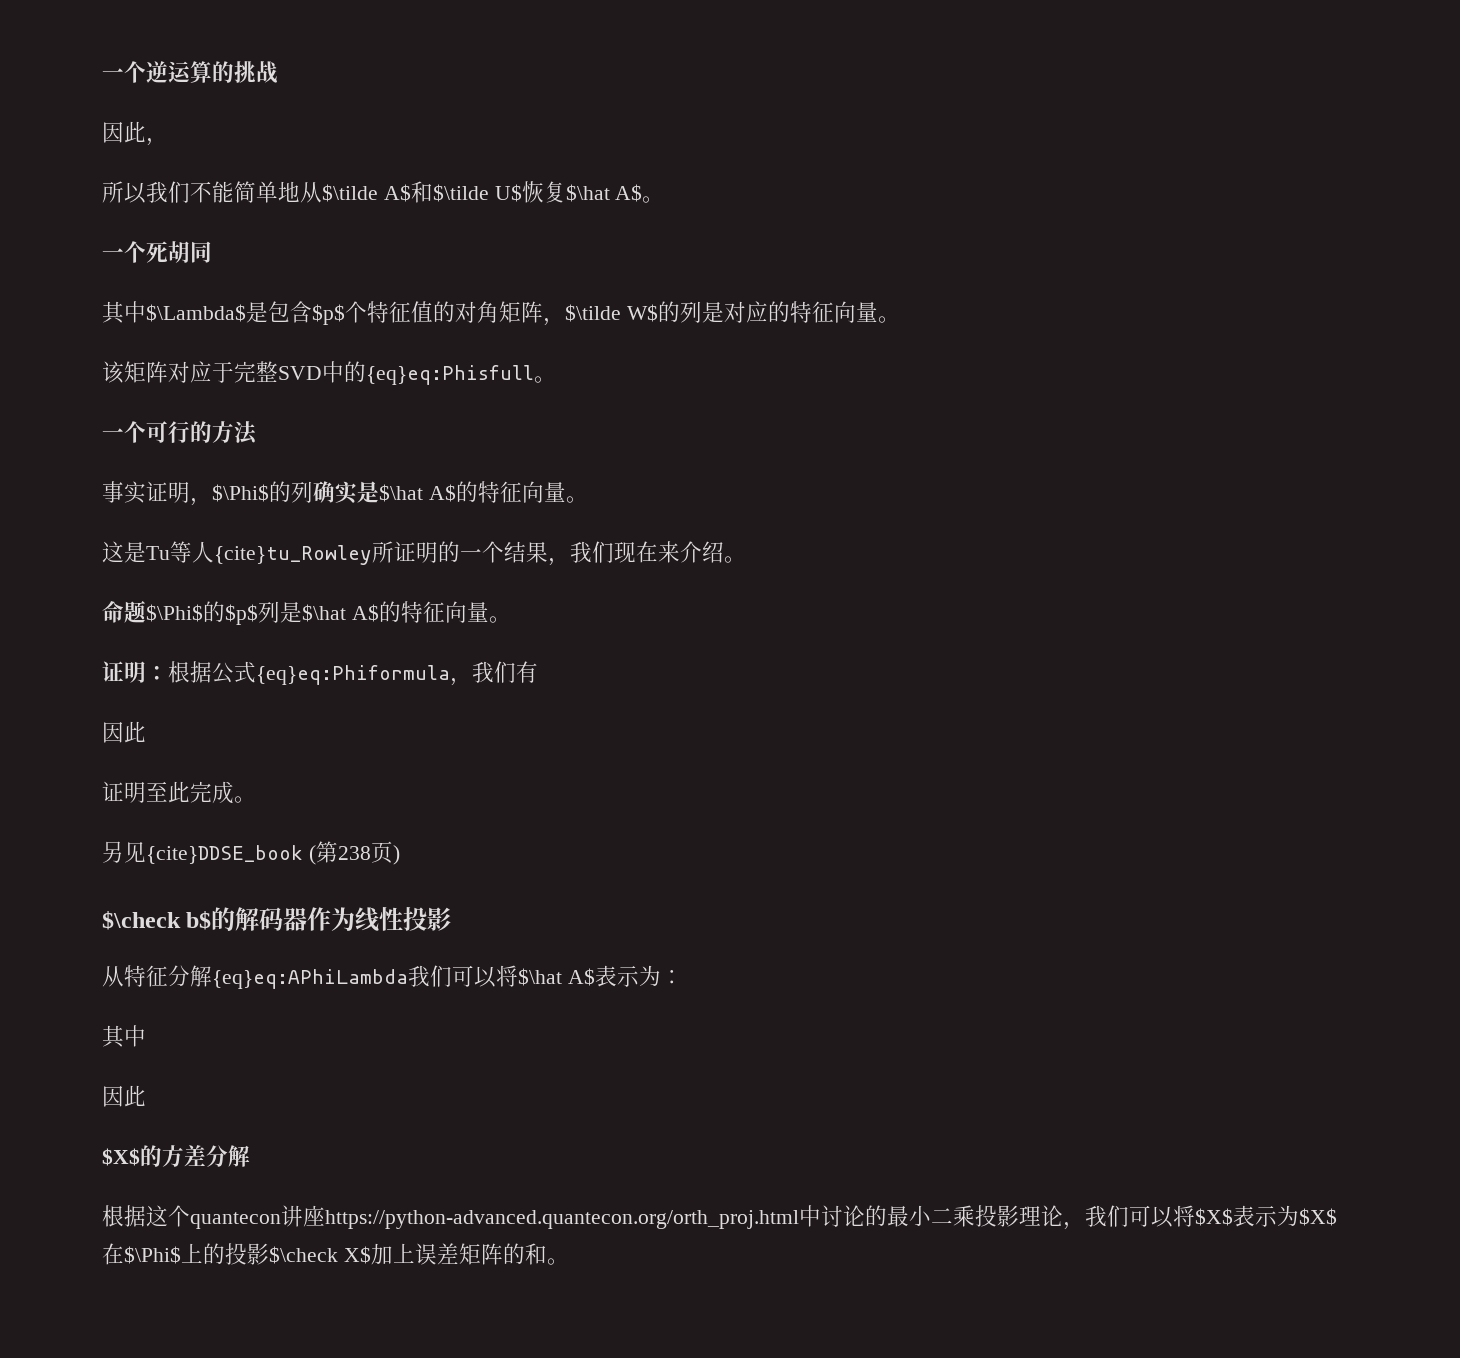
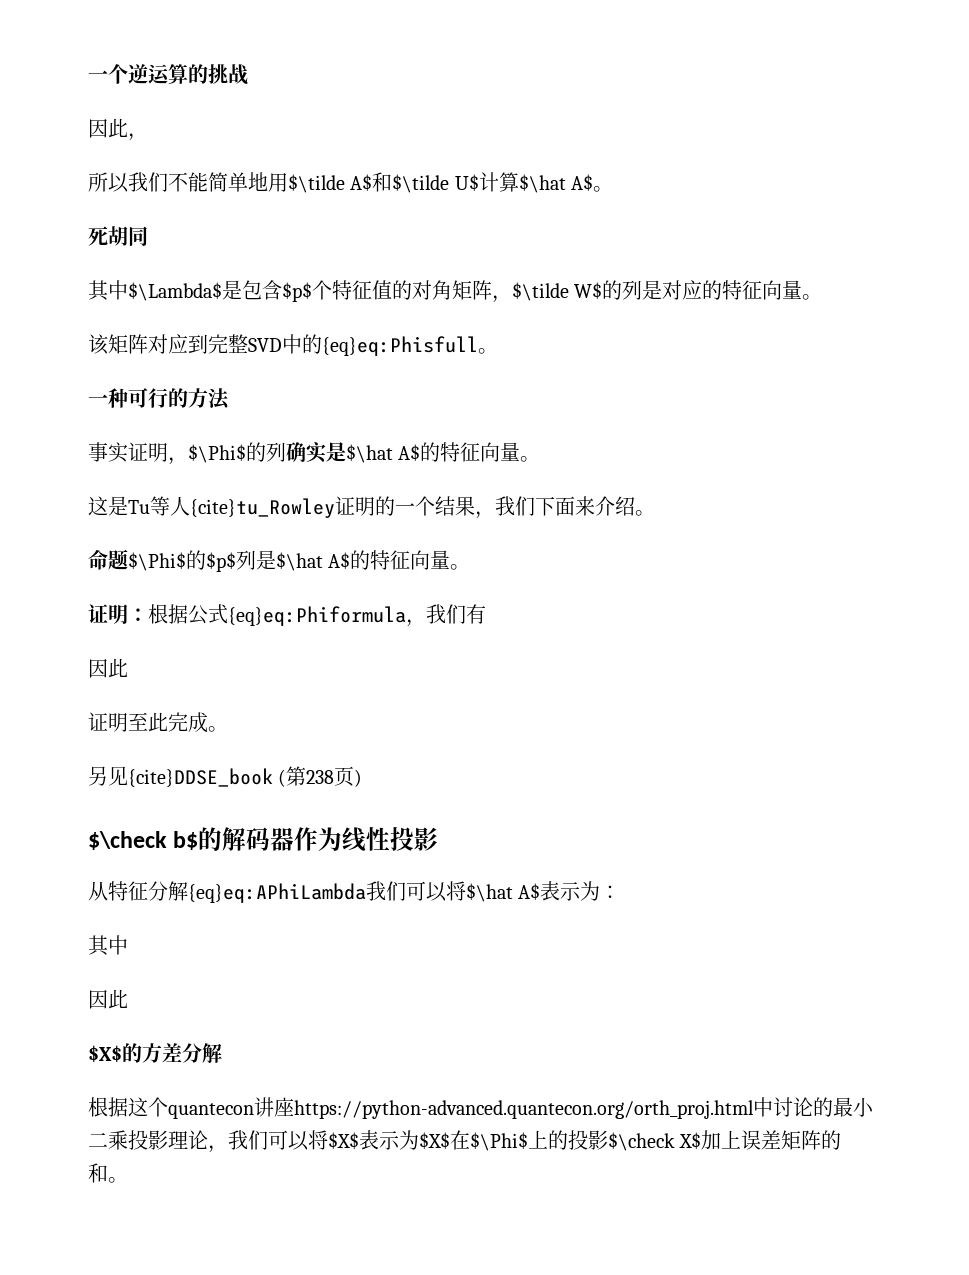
- 所以我们不能简单地从$\tilde A$和$\tilde U$恢复$\hat A$。
+ 所以我们不能简单地用$\tilde A$和$\tilde U$计算$\hat A$。
- 一个死胡同
+ 死胡同
- 该矩阵对应于完整SVD中的{eq}eq:Phisfull。
+ 该矩阵对应到完整SVD中的{eq}eq:Phisfull。
- 一个可行的方法
+ 一种可行的方法
- 这是Tu等人{cite}tu_Rowley所证明的一个结果，我们现在来介绍。
+ 这是Tu等人{cite}tu_Rowley证明的一个结果，我们下面来介绍。

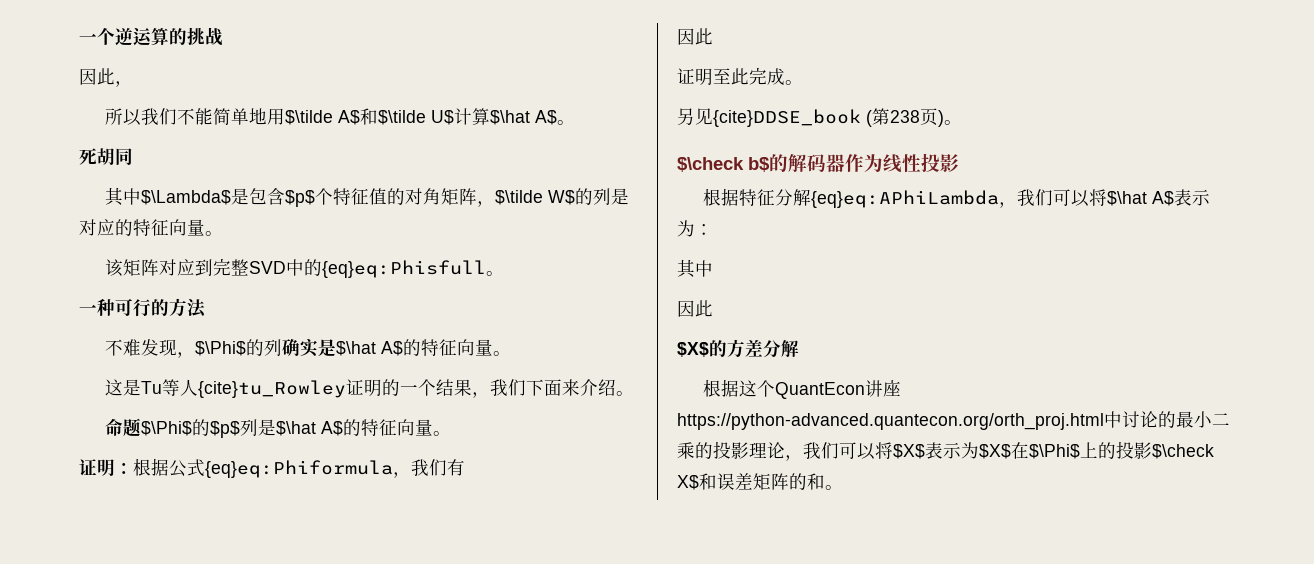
- 事实证明，$\Phi$的列确实是$\hat A$的特征向量。
+ 不难发现，$\Phi$的列确实是$\hat A$的特征向量。
- 另见{cite}DDSE_book (第238页)
+ 另见{cite}DDSE_book (第238页)。
- 从特征分解{eq}eq:APhiLambda我们可以将$\hat A$表示为：
+ 根据特征分解{eq}eq:APhiLambda，我们可以将$\hat A$表示为：
- 根据这个quantecon讲座https://python-advanced.quantecon.org/orth_proj.html中讨论的最小二乘投影理论，我们可以将$X$表示为$X$在$\Phi$上的投影$\check X$加上误差矩阵的和。
+ 根据这个QuantEcon讲座https://python-advanced.quantecon.org/orth_proj.html中讨论的最小二乘的投影理论，我们可以将$X$表示为$X$在$\Phi$上的投影$\check X$和误差矩阵的和。

